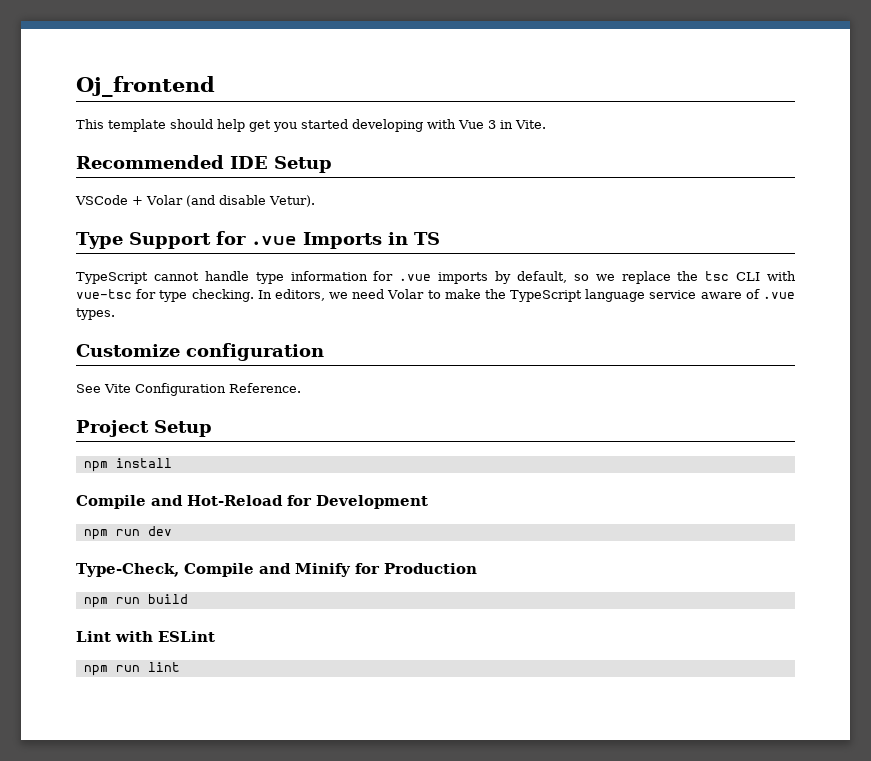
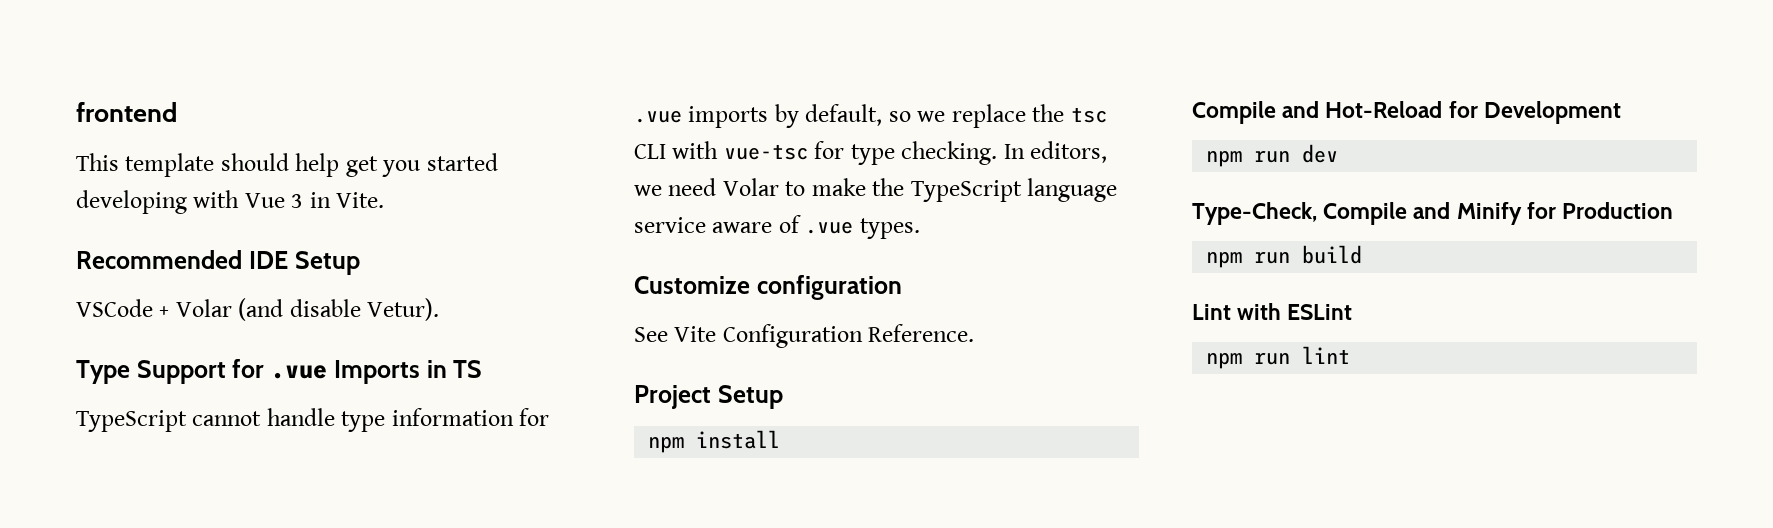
- Oj_frontend
+ frontend

